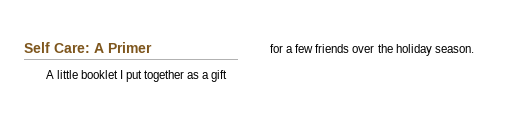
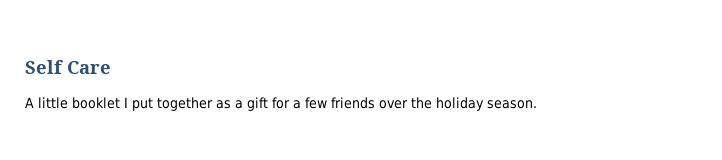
- Self Care: A Primer
+ Self Care

